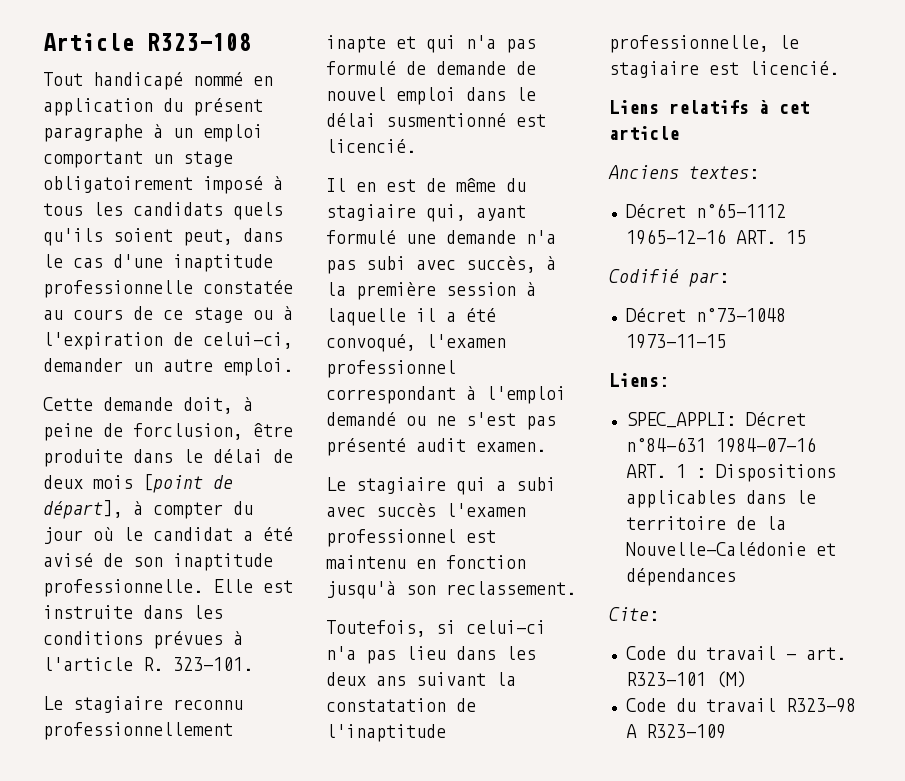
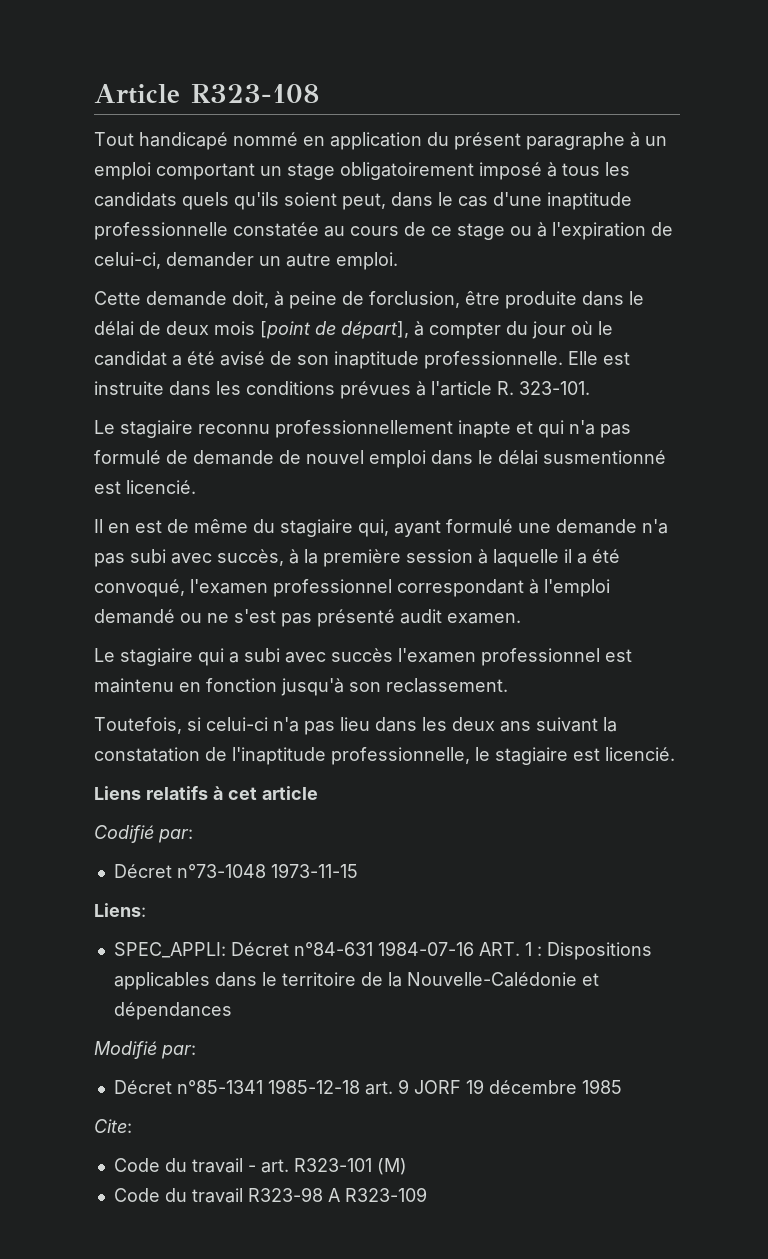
- Anciens textes:
- Décret n°65-1112 1965-12-16 ART. 15
+ Modifié par:
+ Décret n°85-1341 1985-12-18 art. 9 JORF 19 décembre 1985

